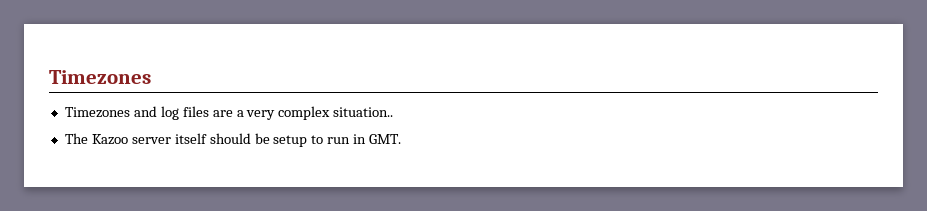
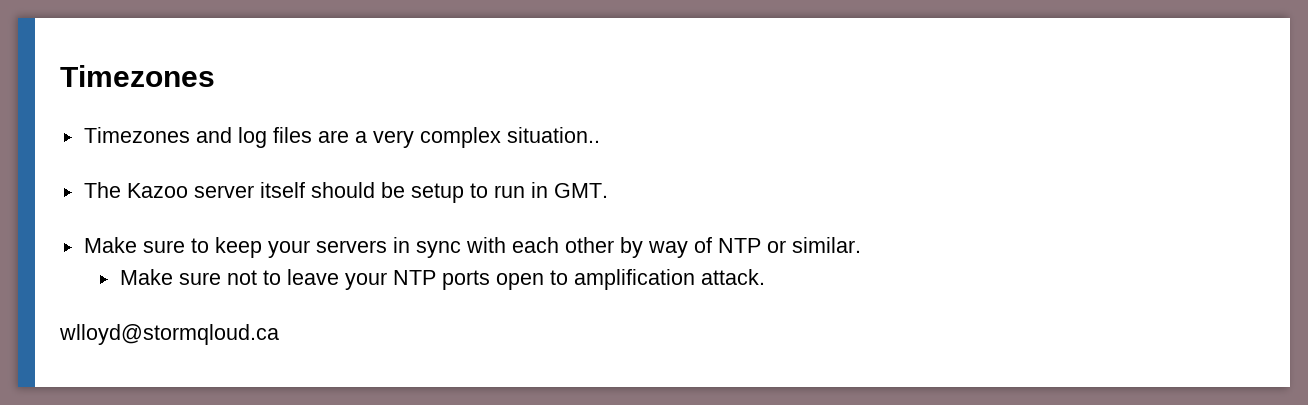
+ Make sure to keep your servers in sync with each other by way of NTP or similar.
+ Make sure not to leave your NTP ports open to amplification attack.
+ wlloyd@stormqloud.ca

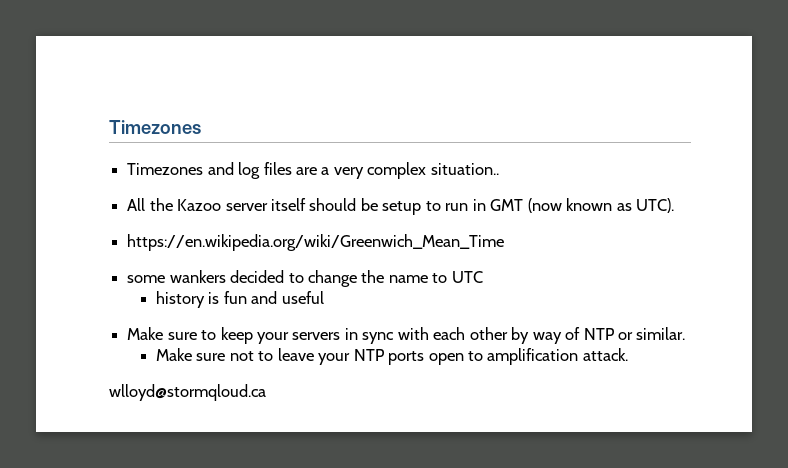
- The Kazoo server itself should be setup to run in GMT.
+ All the Kazoo server itself should be setup to run in GMT (now known as UTC).
+ https://en.wikipedia.org/wiki/Greenwich_Mean_Time
+ some wankers decided to change the name to UTC
+ history is fun and useful

